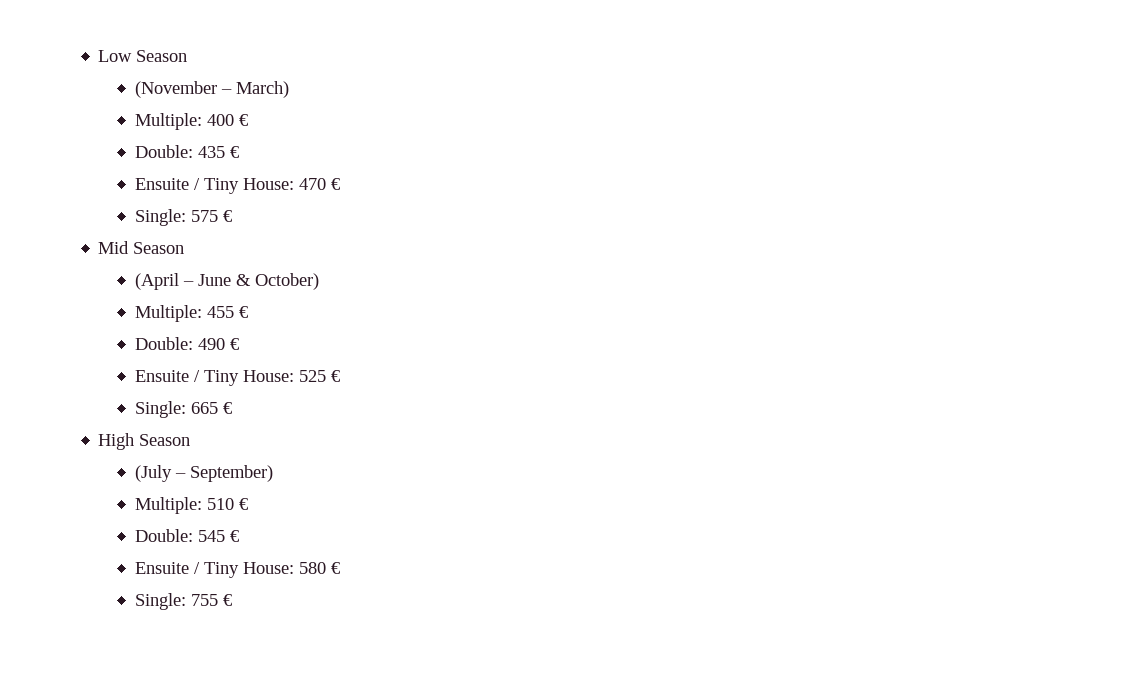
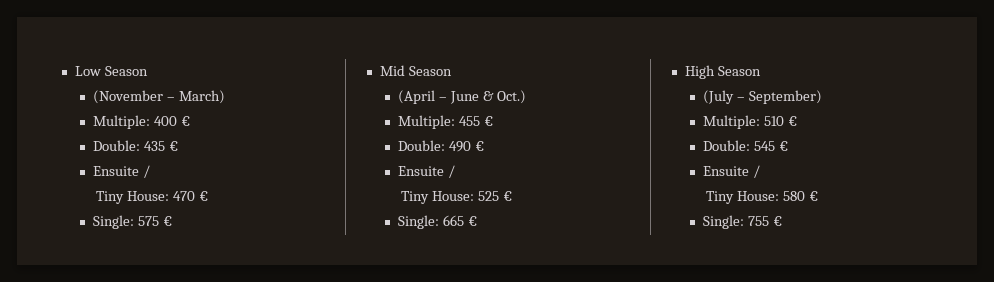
  Double: 435 €
- Ensuite / Tiny House: 470 €
+ Ensuite /
+ Tiny House: 470 €
- (April – June & October)
+ (April – June & Oct.)
  Double: 490 €
- Ensuite / Tiny House: 525 €
+ Ensuite /
+ Tiny House: 525 €
  Double: 545 €
- Ensuite / Tiny House: 580 €
+ Ensuite /
+ Tiny House: 580 €

